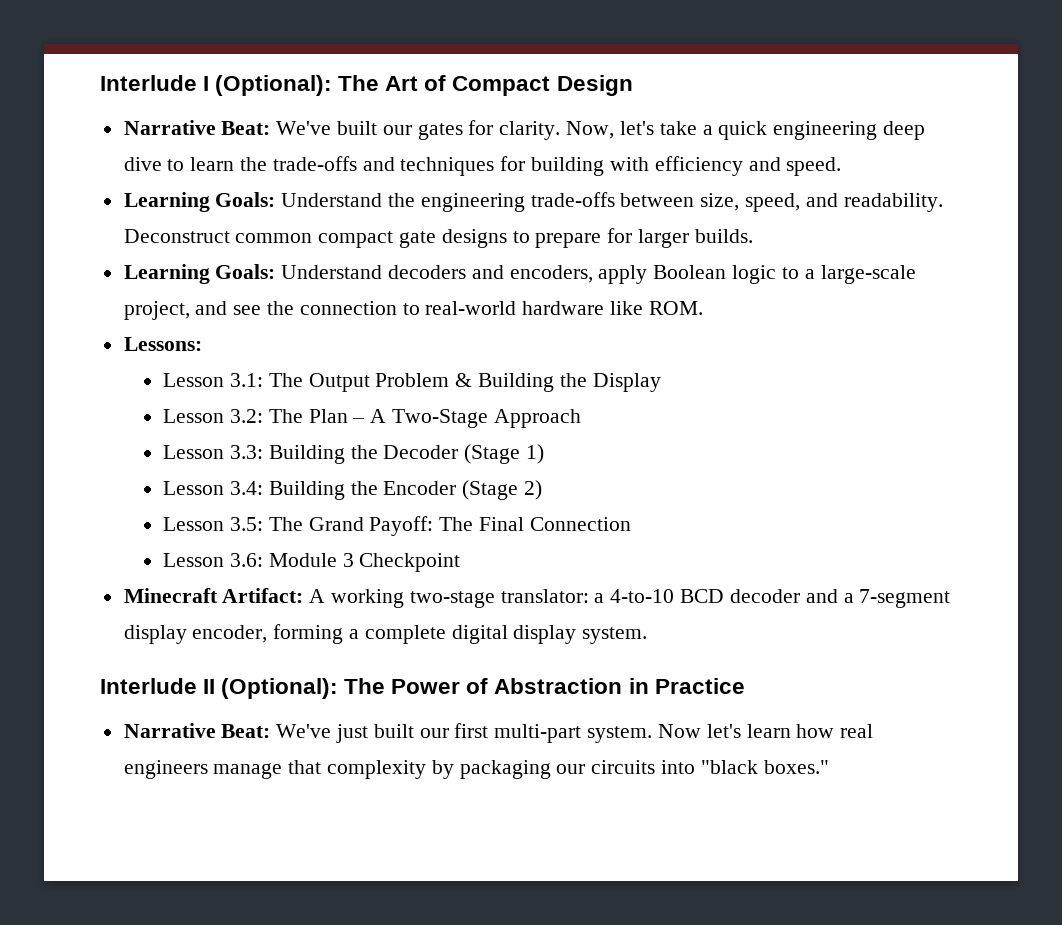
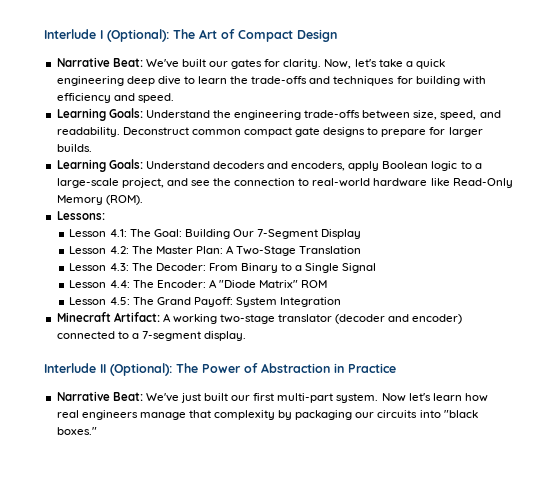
- Learning Goals: Understand decoders and encoders, apply Boolean logic to a large-scale project, and see the connection to real-world hardware like ROM.
+ Learning Goals: Understand decoders and encoders, apply Boolean logic to a large-scale project, and see the connection to real-world hardware like Read-Only Memory (ROM).
- Lesson 3.1: The Output Problem & Building the Display
- Lesson 3.2: The Plan – A Two-Stage Approach
- Lesson 3.3: Building the Decoder (Stage 1)
- Lesson 3.4: Building the Encoder (Stage 2)
- Lesson 3.5: The Grand Payoff: The Final Connection
- Lesson 3.6: Module 3 Checkpoint
+ Lesson 4.1: The Goal: Building Our 7-Segment Display
+ Lesson 4.2: The Master Plan: A Two-Stage Translation
+ Lesson 4.3: The Decoder: From Binary to a Single Signal
+ Lesson 4.4: The Encoder: A "Diode Matrix" ROM
+ Lesson 4.5: The Grand Payoff: System Integration
- Minecraft Artifact: A working two-stage translator: a 4-to-10 BCD decoder and a 7-segment display encoder, forming a complete digital display system.
+ Minecraft Artifact: A working two-stage translator (decoder and encoder) connected to a 7-segment display.

